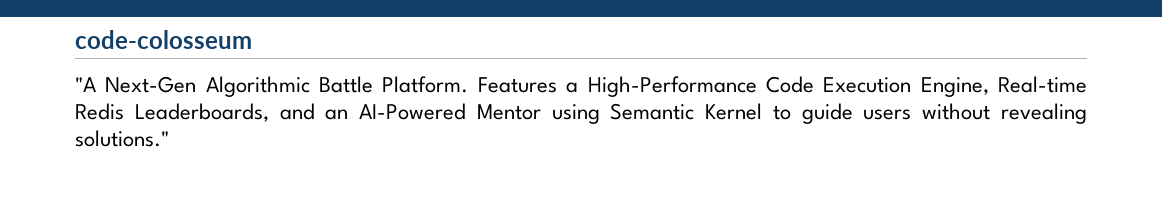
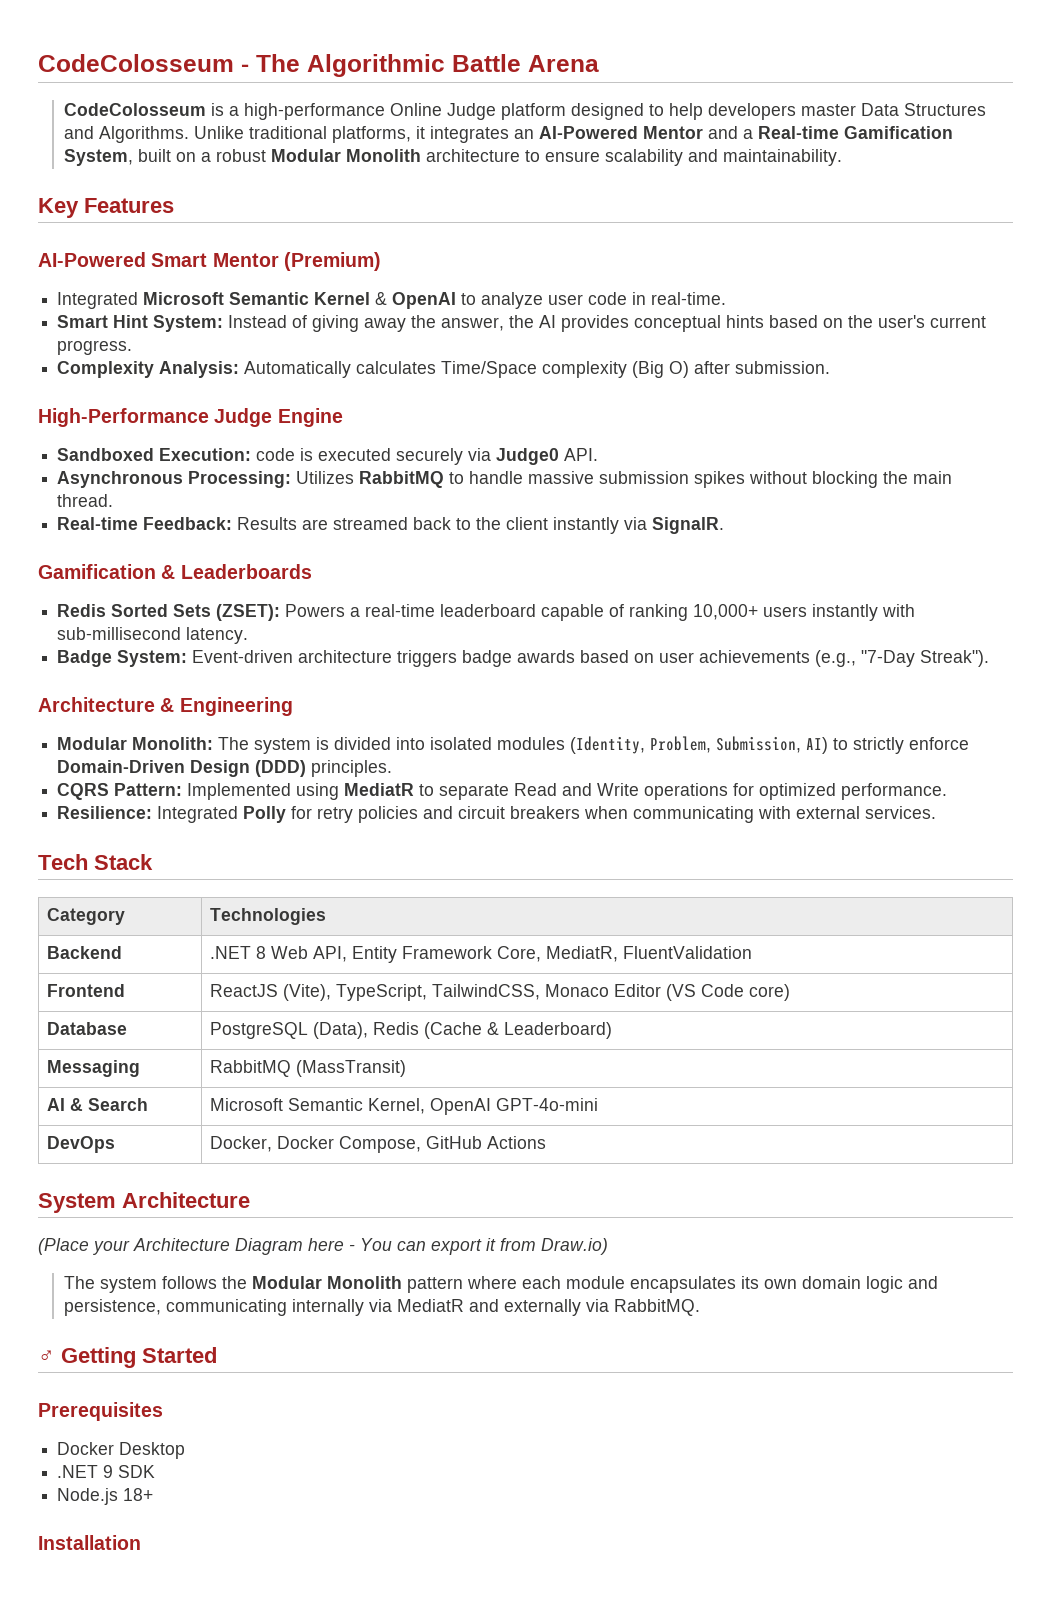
- code-colosseum
- "A Next-Gen Algorithmic Battle Platform. Features a High-Performance Code Execution Engine, Real-time Redis Leaderboards, and an AI-Powered Mentor using Semantic Kernel to guide users without revealing solutions."
+ CodeColosseum - The Algorithmic Battle Arena
+ CodeColosseum is a high-performance Online Judge platform designed to help developers master Data Structures and Algorithms. Unlike traditional platforms, it integrates an AI-Powered Mentor and a Real-time Gamification System, built on a robust Modular Monolith architecture to ensure scalability and maintainability.
+ Key Features
+ AI-Powered Smart Mentor (Premium)
+ Integrated Microsoft Semantic Kernel & OpenAI to analyze user code in real-time.
+ Smart Hint System: Instead of giving away the answer, the AI provides conceptual hints based on the user's current progress.
+ Complexity Analysis: Automatically calculates Time/Space complexity (Big O) after submission.
+ High-Performance Judge Engine
+ Sandboxed Execution: code is executed securely via Judge0 API.
+ Asynchronous Processing: Utilizes RabbitMQ to handle massive submission spikes without blocking the main thread.
+ Real-time Feedback: Results are streamed back to the client instantly via SignalR.
+ Gamification & Leaderboards
+ Redis Sorted Sets (ZSET): Powers a real-time leaderboard capable of ranking 10,000+ users instantly with sub-millisecond latency.
+ Badge System: Event-driven architecture triggers badge awards based on user achievements (e.g., "7-Day Streak").
+ Architecture & Engineering
+ Modular Monolith: The system is divided into isolated modules (Identity, Problem, Submission, AI) to strictly enforce Domain-Driven Design (DDD) principles.
+ CQRS Pattern: Implemented using MediatR to separate Read and Write operations for optimized performance.
+ Resilience: Integrated Polly for retry policies and circuit breakers when communicating with external services.
+ Tech Stack
+ Category | Technologies
+ Backend | .NET 8 Web API, Entity Framework Core, MediatR, FluentValidation
+ Frontend | ReactJS (Vite), TypeScript, TailwindCSS, Monaco Editor (VS Code core)
+ Database | PostgreSQL (Data), Redis (Cache & Leaderboard)
+ Messaging | RabbitMQ (MassTransit)
+ AI & Search | Microsoft Semantic Kernel, OpenAI GPT-4o-mini
+ DevOps | Docker, Docker Compose, GitHub Actions
+ System Architecture
+ (Place your Architecture Diagram here - You can export it from Draw.io)
+ The system follows the Modular Monolith pattern where each module encapsulates its own domain logic and persistence, communicating internally via MediatR and externally via RabbitMQ.
+ ♂ Getting Started
+ Prerequisites
+ Docker Desktop
+ .NET 9 SDK
+ Node.js 18+
+ Installation

